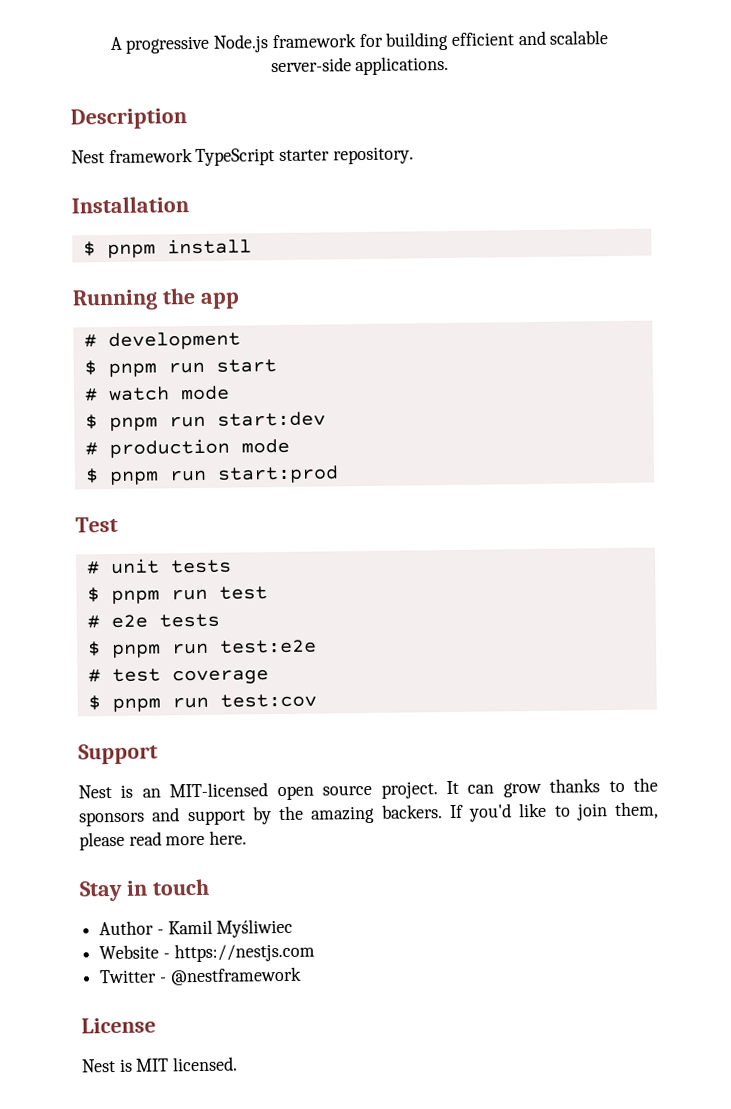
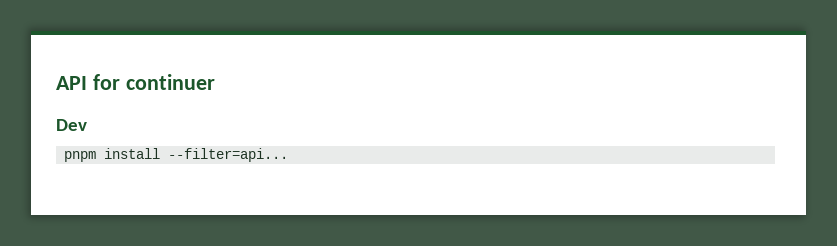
- A progressive Node.js framework for building efficient and scalable server-side applications.
- Description
- Nest framework TypeScript starter repository.
- Installation
- $ pnpm install
- Running the app
- # development
- $ pnpm run start
- # watch mode
- $ pnpm run start:dev
- # production mode
- $ pnpm run start:prod
- Test
- # unit tests
- $ pnpm run test
- # e2e tests
- $ pnpm run test:e2e
- # test coverage
- $ pnpm run test:cov
- Support
- Nest is an MIT-licensed open source project. It can grow thanks to the sponsors and support by the amazing backers. If you'd like to join them, please read more here.
- Stay in touch
- Author - Kamil Myśliwiec
- Website - https://nestjs.com
- Twitter - @nestframework
- License
- Nest is MIT licensed.
+ API for continuer
+ Dev
+ pnpm install --filter=api...

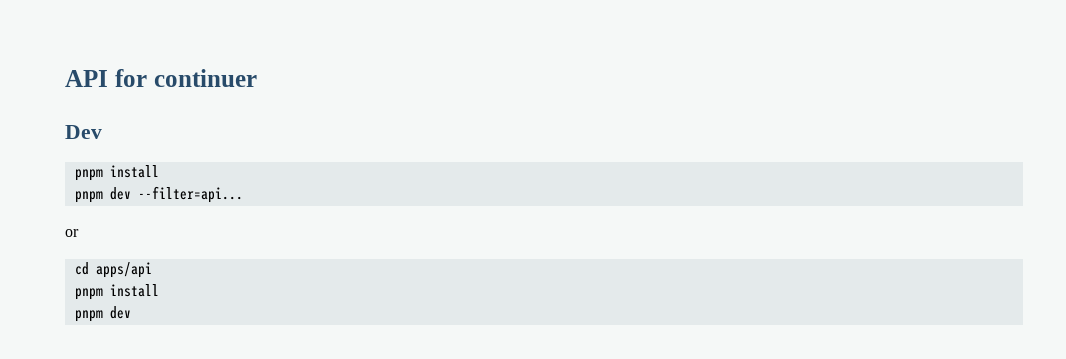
  Dev
- pnpm install --filter=api...
+ pnpm install
+ pnpm dev --filter=api...
+ or
+ cd apps/api
+ pnpm install
+ pnpm dev

